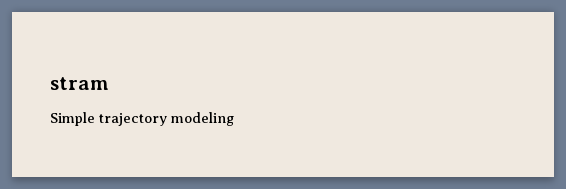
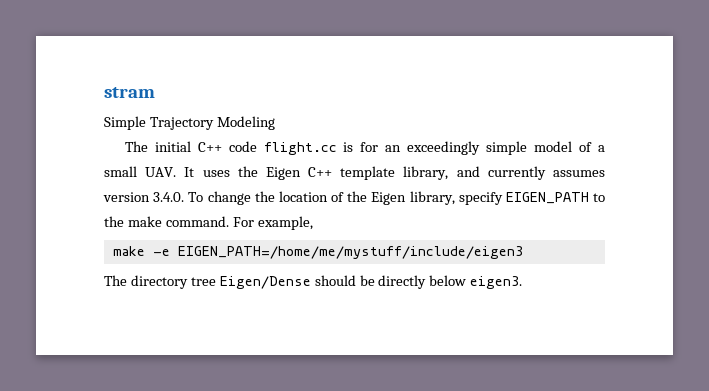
- Simple trajectory modeling
+ Simple Trajectory Modeling
+ The initial C++ code flight.cc is for an exceedingly simple model of a small UAV. It uses the Eigen C++ template library, and currently assumes version 3.4.0. To change the location of the Eigen library, specify EIGEN_PATH to the make command. For example,
+ make -e EIGEN_PATH=/home/me/mystuff/include/eigen3
+ The directory tree Eigen/Dense should be directly below eigen3.

